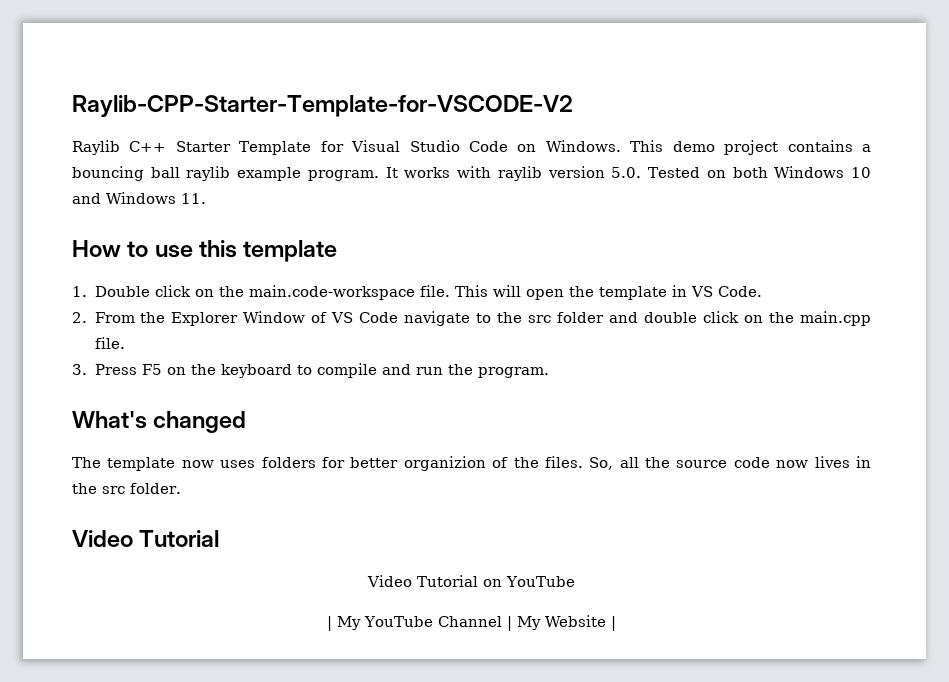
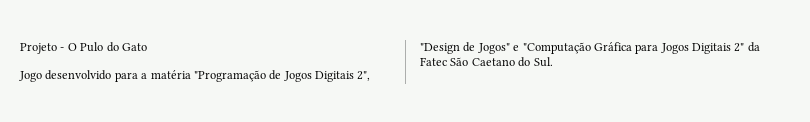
- Raylib-CPP-Starter-Template-for-VSCODE-V2
- Raylib C++ Starter Template for Visual Studio Code on Windows. This demo project contains a bouncing ball raylib example program. It works with raylib version 5.0. Tested on both Windows 10 and Windows 11.
- How to use this template
- 1. Double click on the main.code-workspace file. This will open the template in VS Code.
- 2. From the Explorer Window of VS Code navigate to the src folder and double click on the main.cpp file.
- 3. Press F5 on the keyboard to compile and run the program.
- What's changed
- The template now uses folders for better organizion of the files. So, all the source code now lives in the src folder.
- Video Tutorial
- Video Tutorial on YouTube
- | My YouTube Channel | My Website |
+ Projeto - O Pulo do Gato
+ Jogo desenvolvido para a matéria "Programação de Jogos Digitais 2", "Design de Jogos" e "Computação Gráfica para Jogos Digitais 2" da Fatec São Caetano do Sul.

